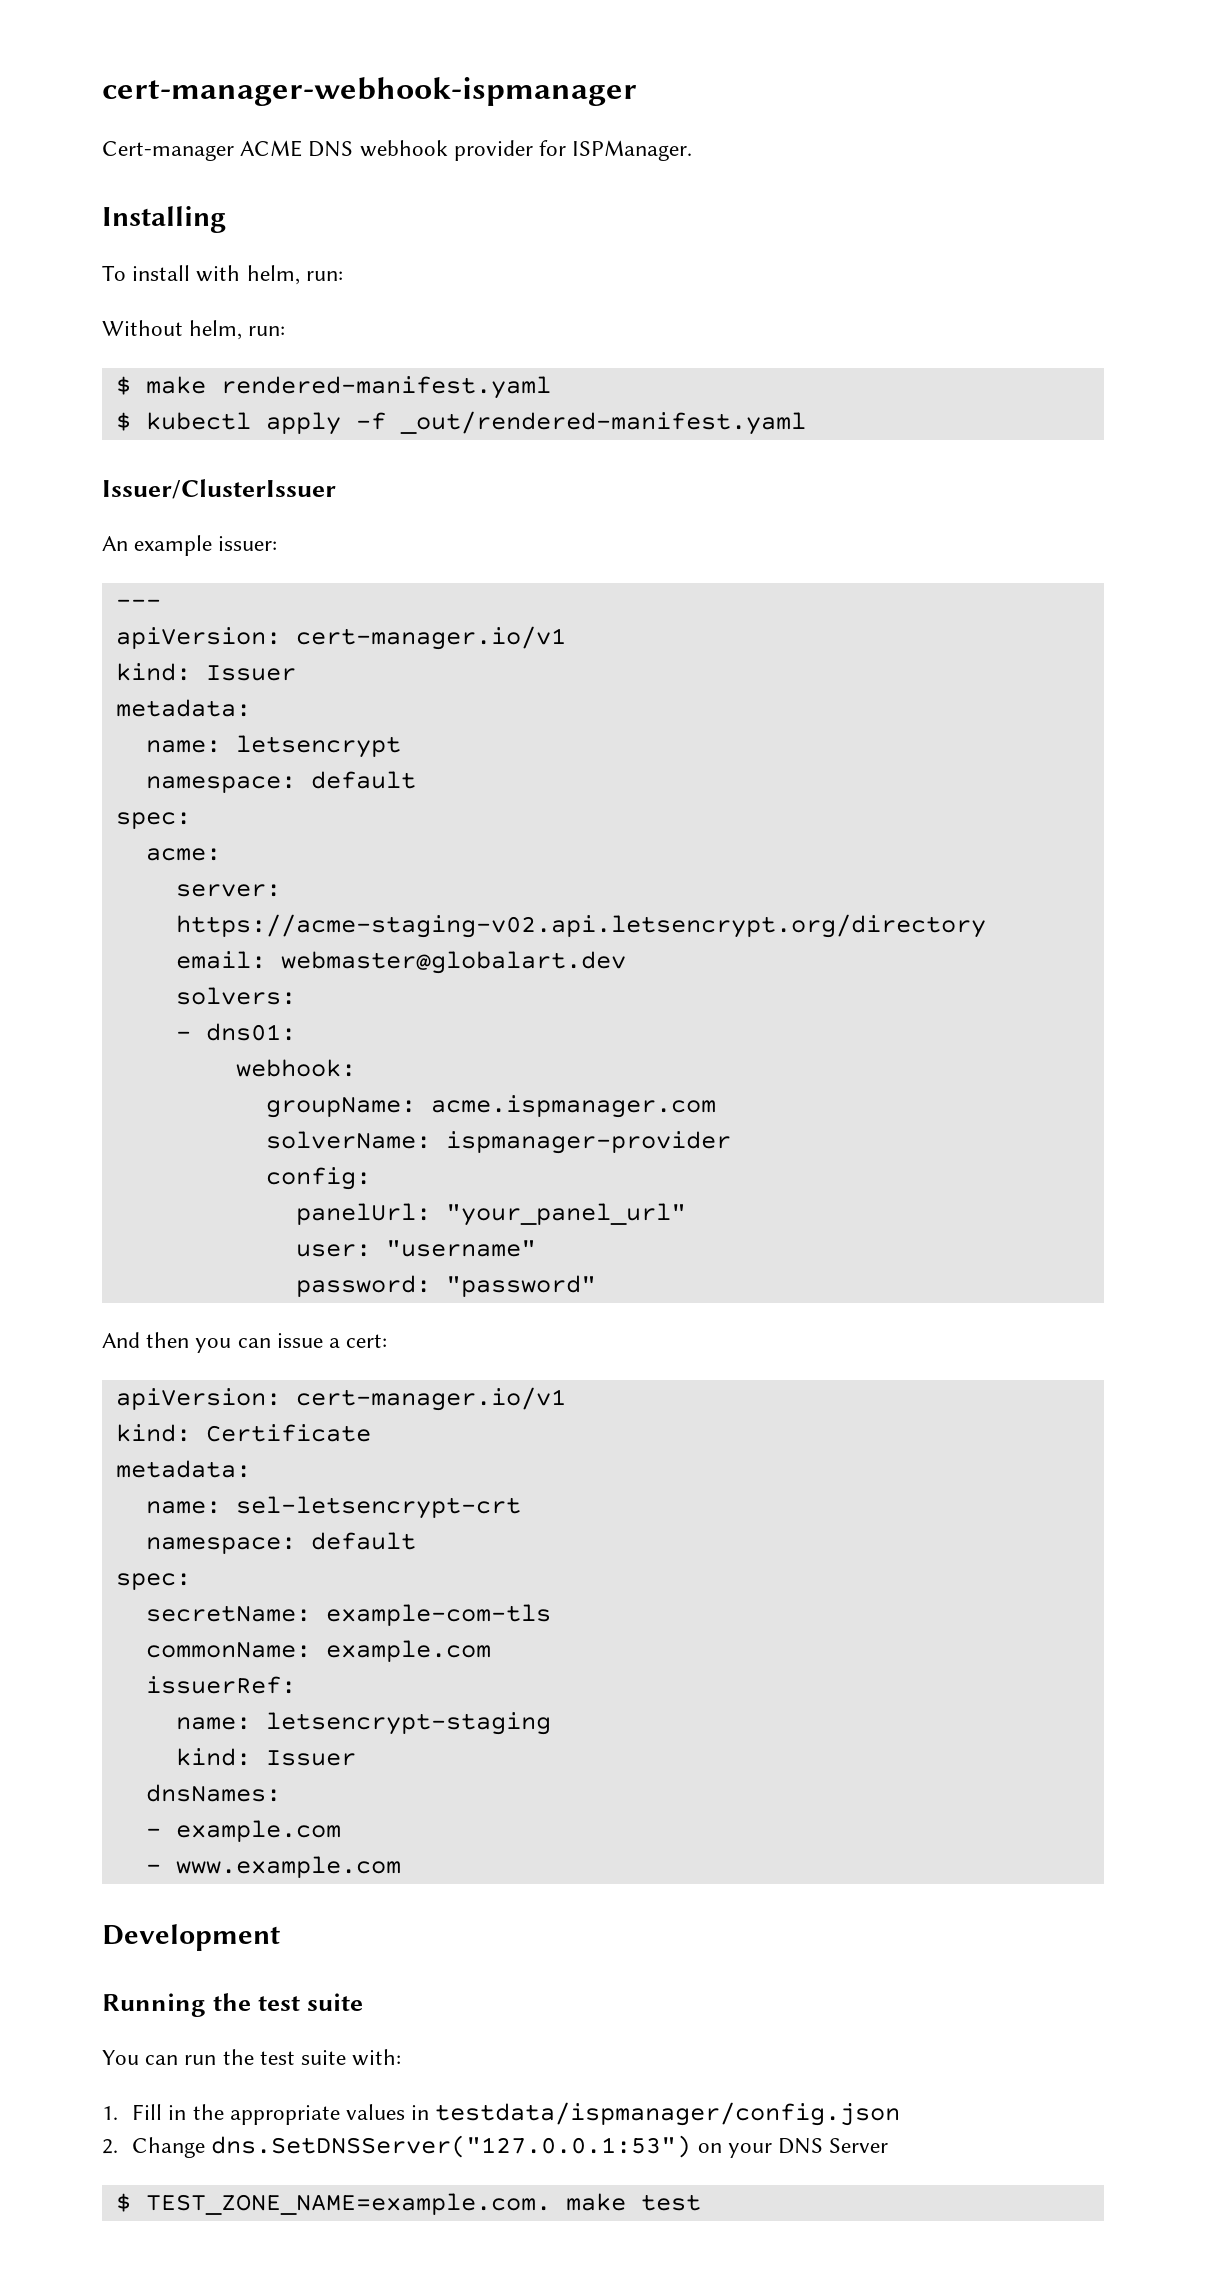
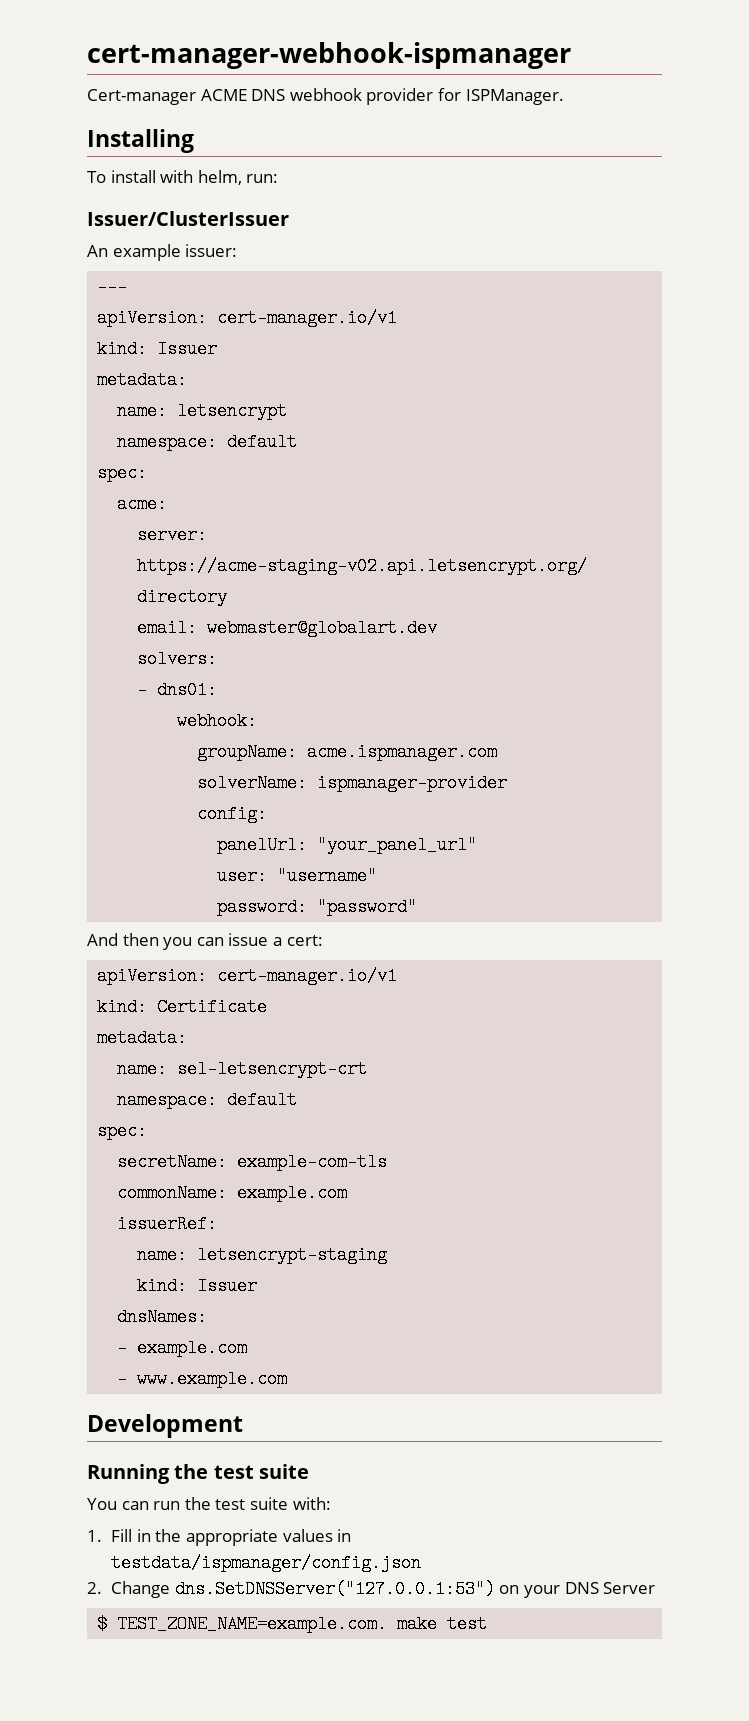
- Without helm, run:
- $ make rendered-manifest.yaml
- $ kubectl apply -f _out/rendered-manifest.yaml

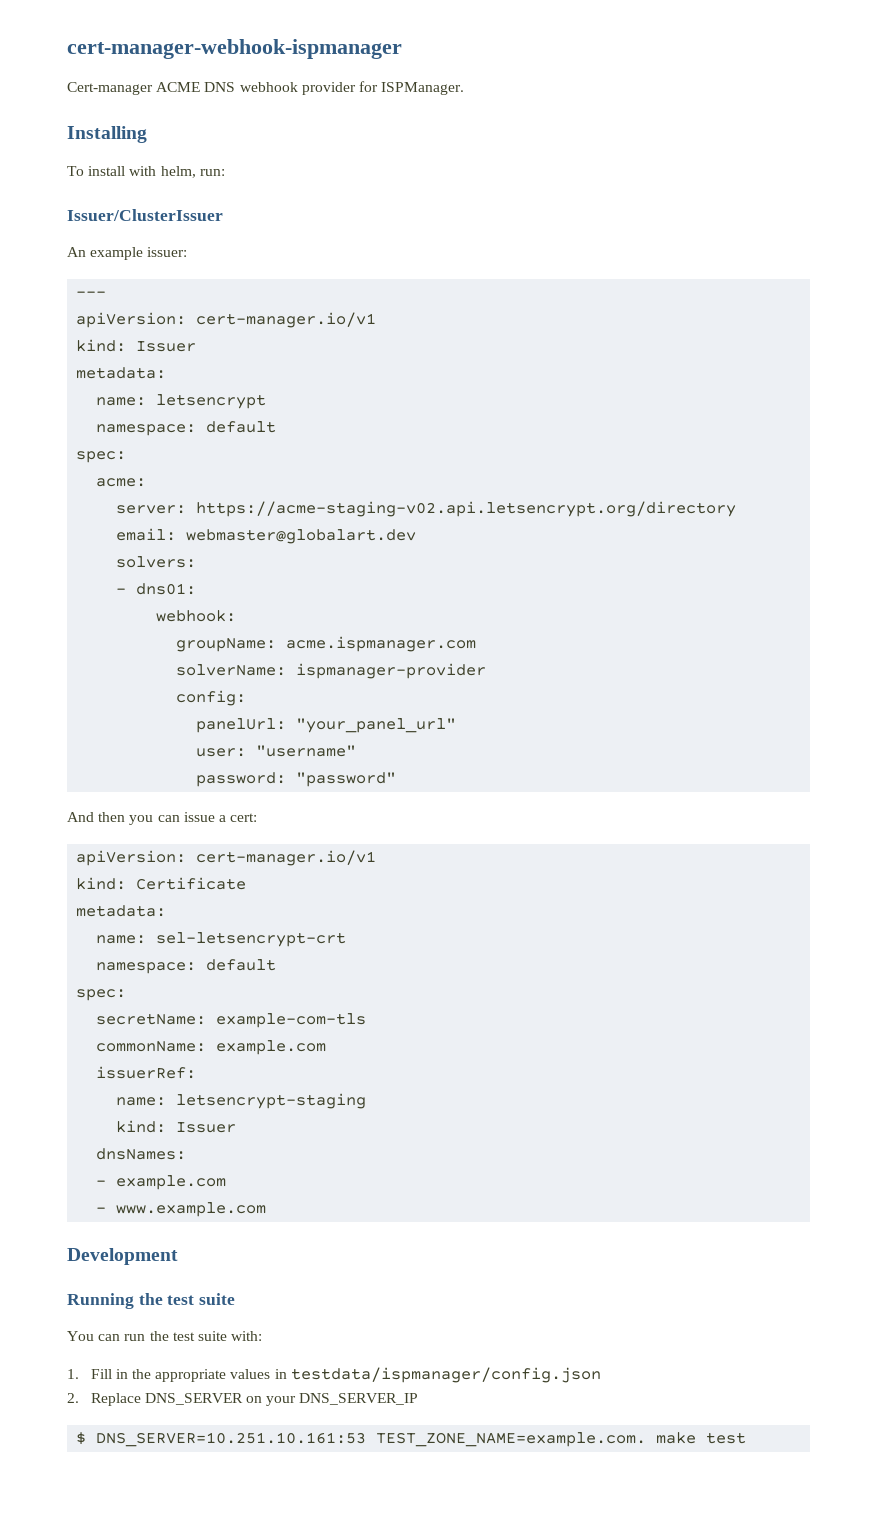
- 2. Change dns.SetDNSServer("127.0.0.1:53") on your DNS Server
+ 2. Replace DNS_SERVER on your DNS_SERVER_IP
- $ TEST_ZONE_NAME=example.com. make test
+ $ DNS_SERVER=10.251.10.161:53 TEST_ZONE_NAME=example.com. make test

